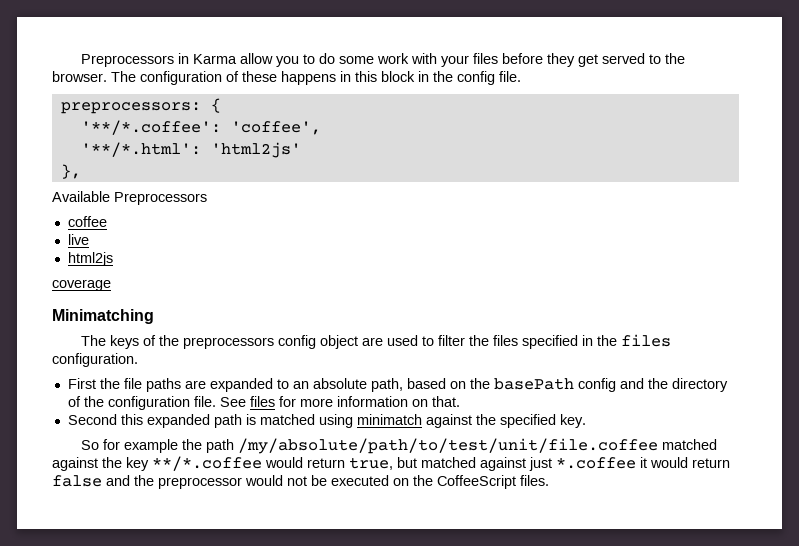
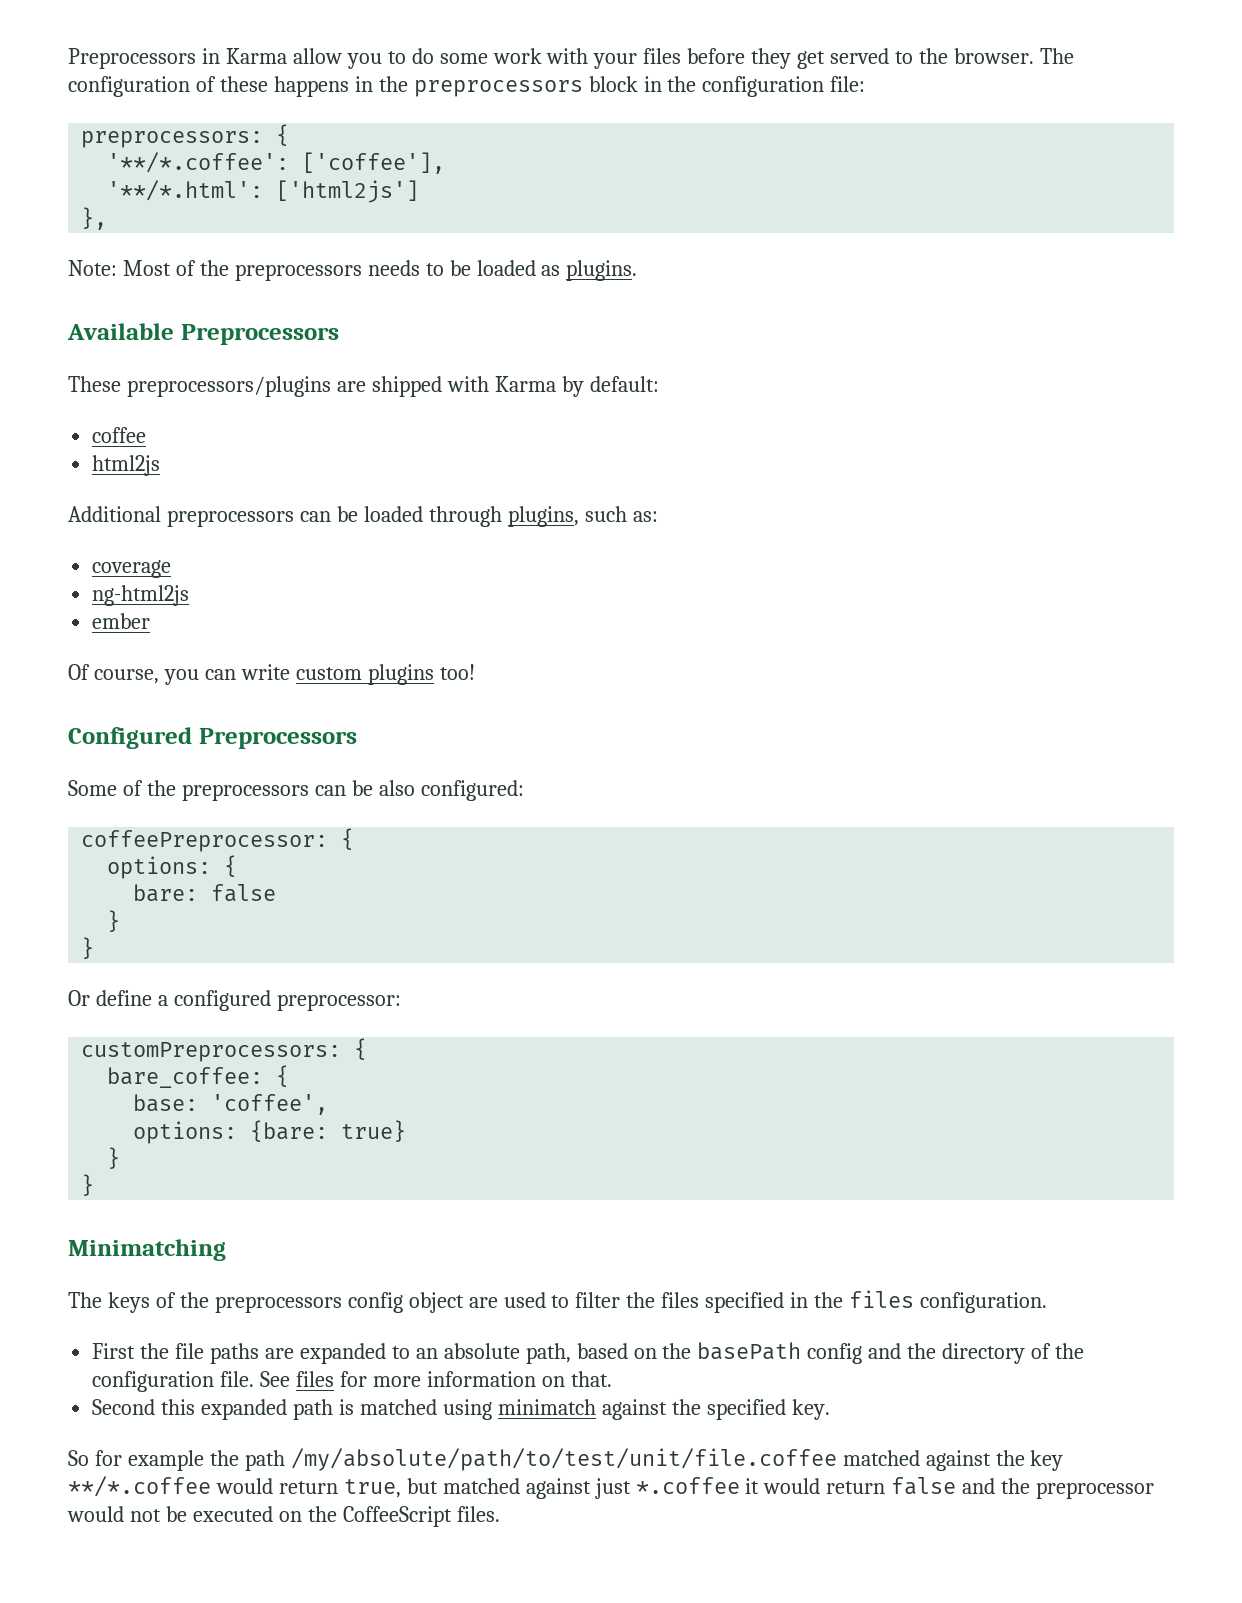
- The configuration of these happens in this block in the config file.
+ The configuration of these happens in the preprocessors block in the configuration file:
- '**/*.coffee': 'coffee',
+ '**/*.coffee': ['coffee'],
- '**/*.html': 'html2js'
+ '**/*.html': ['html2js']
+ Note: Most of the preprocessors needs to be loaded as plugins.
  Available Preprocessors
+ These preprocessors/plugins are shipped with Karma by default:
- live
+ Additional preprocessors can be loaded through plugins, such as:
  coverage
+ ng-html2js
+ ember
+ Of course, you can write custom plugins too!
+ Configured Preprocessors
+ Some of the preprocessors can be also configured:
+ coffeePreprocessor: {
+ options: {
+ bare: false
+ }
+ }
+ Or define a configured preprocessor:
+ customPreprocessors: {
+ bare_coffee: {
+ base: 'coffee',
+ options: {bare: true}
+ }
+ }

